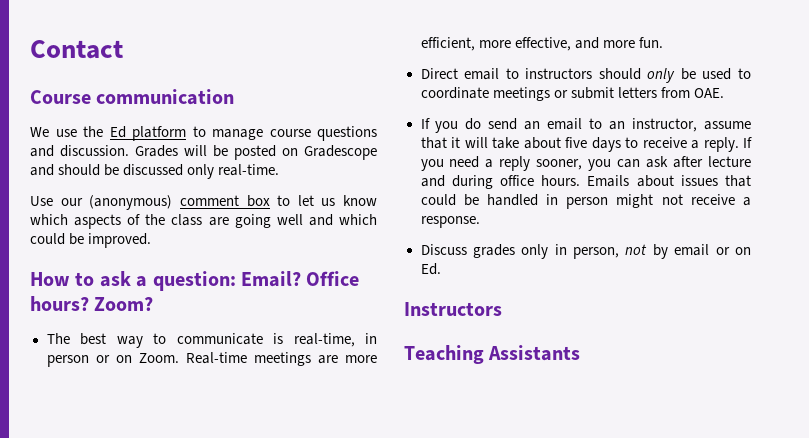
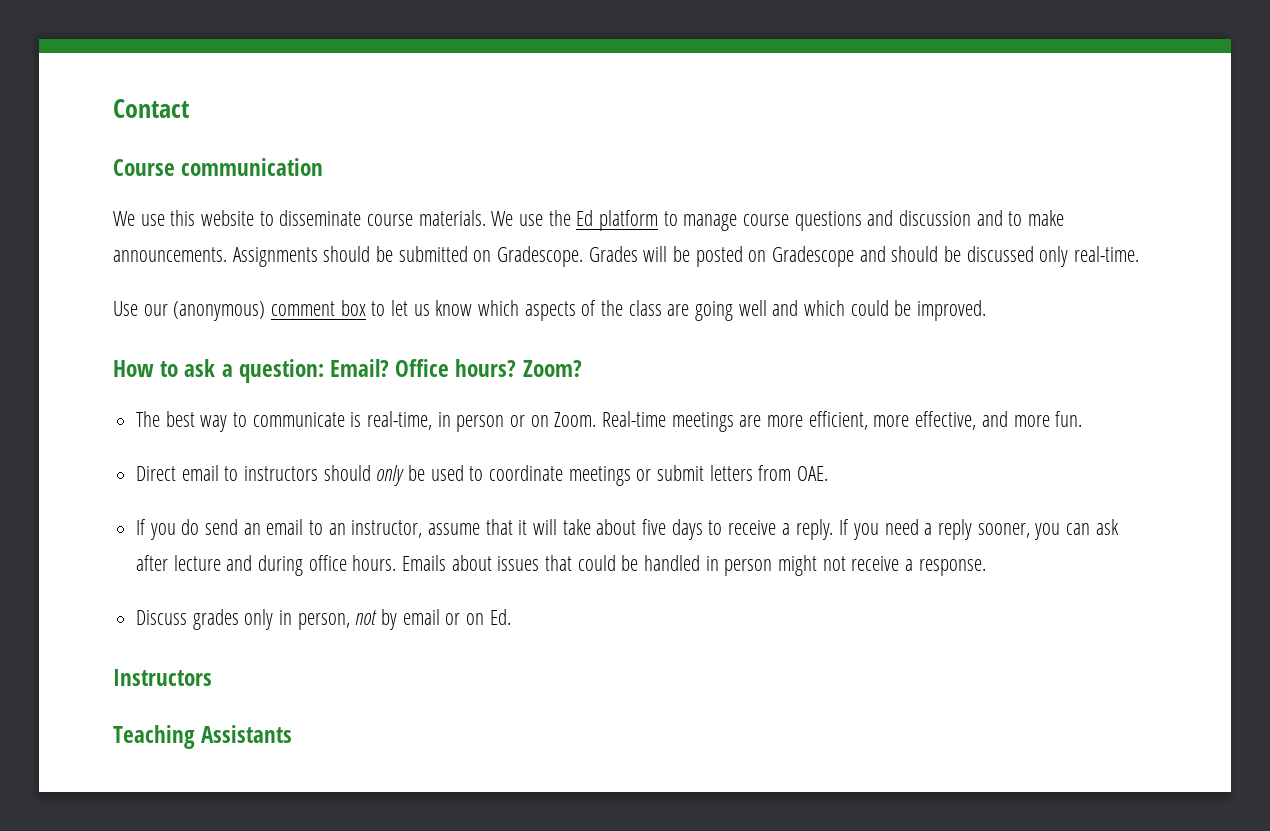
- We use the Ed platform to manage course questions and discussion.
+ We use this website to disseminate course materials. We use the Ed platform to manage course questions and discussion and to make announcements. Assignments should be submitted on Gradescope.

